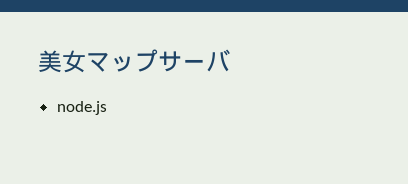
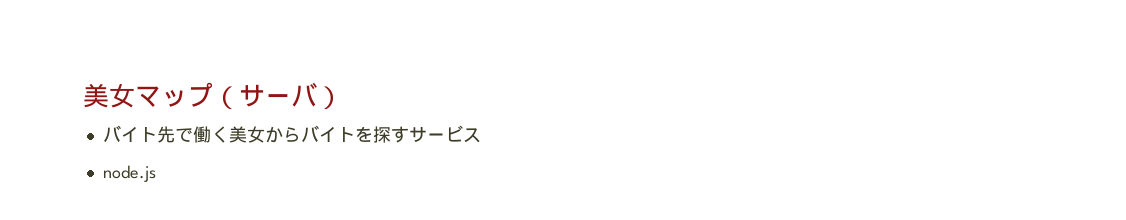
- 美女マップサーバ
+ 美女マップ（サーバ）
+ バイト先で働く美女からバイトを探すサービス

